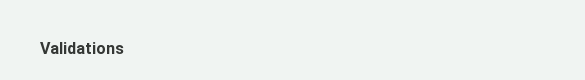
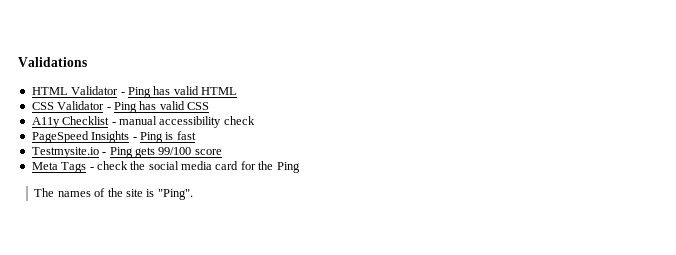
+ HTML Validator - Ping has valid HTML
+ CSS Validator - Ping has valid CSS
+ A11y Checklist - manual accessibility check
+ PageSpeed Insights - Ping is fast
+ Testmysite.io - Ping gets 99/100 score
+ Meta Tags - check the social media card for the Ping
+ The names of the site is "Ping".

